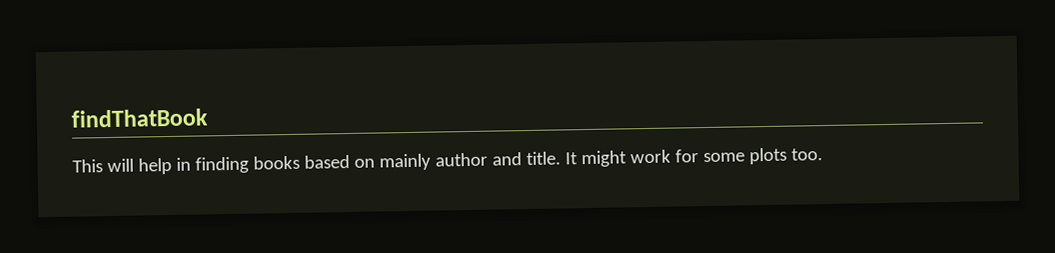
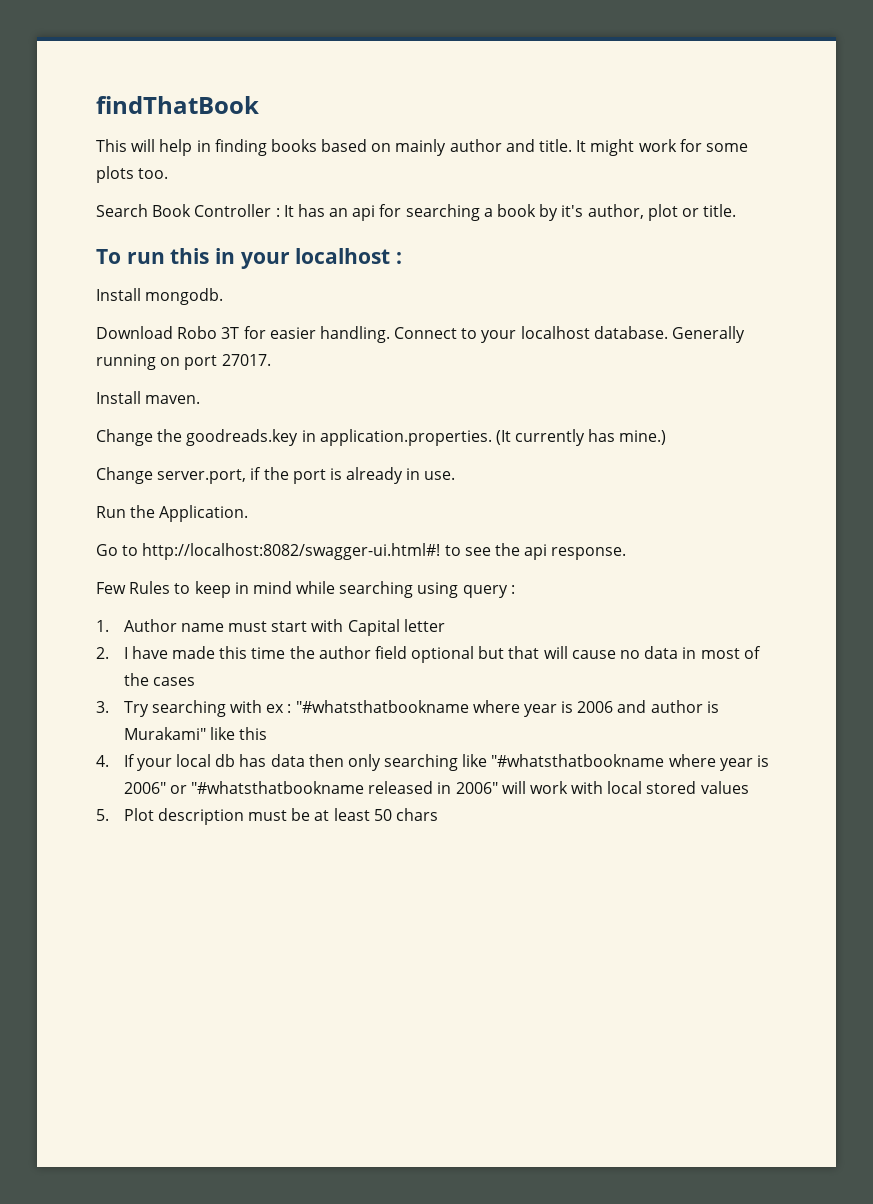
+ Search Book Controller : It has an api for searching a book by it's author, plot or title.
+ To run this in your localhost :
+ Install mongodb.
+ Download Robo 3T for easier handling. Connect to your localhost database. Generally running on port 27017.
+ Install maven.
+ Change the goodreads.key in application.properties. (It currently has mine.)
+ Change server.port, if the port is already in use.
+ Run the Application.
+ Go to http://localhost:8082/swagger-ui.html#! to see the api response.
+ Few Rules to keep in mind while searching using query :
+ 1. Author name must start with Capital letter
+ 2. I have made this time the author field optional but that will cause no data in most of the cases
+ 3. Try searching with ex : "#whatsthatbookname where year is 2006 and author is Murakami" like this
+ 4. If your local db has data then only searching like "#whatsthatbookname where year is 2006" or "#whatsthatbookname released in 2006" will work with local stored values
+ 5. Plot description must be at least 50 chars

